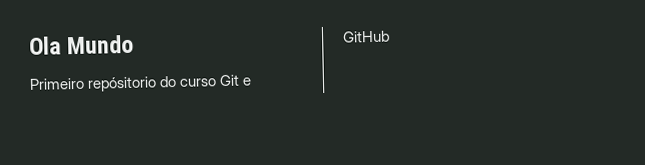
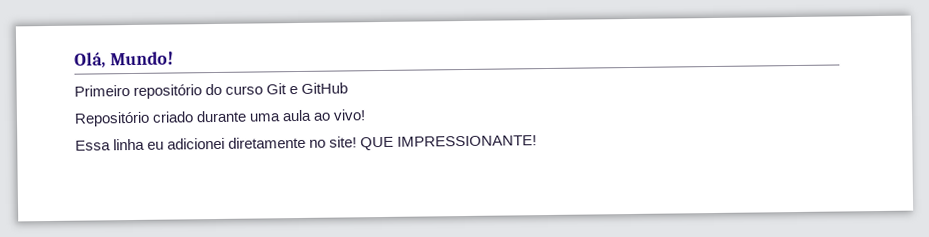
- Ola Mundo
+ Olá, Mundo!
- Primeiro repósitorio do curso Git e GitHub
+ Primeiro repositório do curso Git e GitHub
+ Repositório criado durante uma aula ao vivo!
+ Essa linha eu adicionei diretamente no site! QUE IMPRESSIONANTE!

